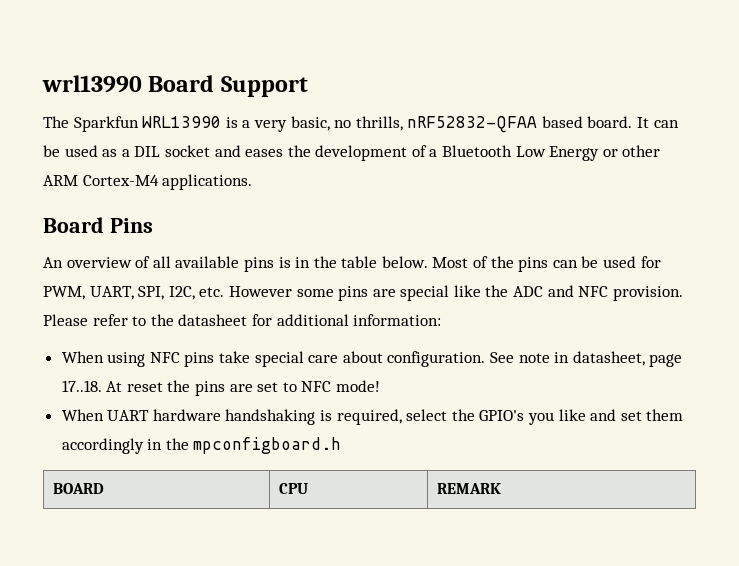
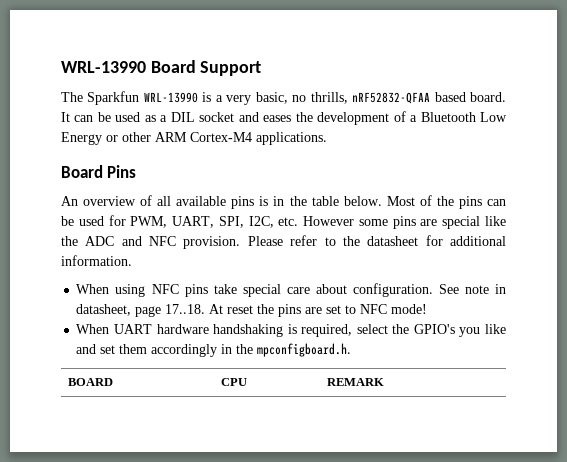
- wrl13990 Board Support
+ WRL-13990 Board Support
- The Sparkfun WRL13990 is a very basic, no thrills, nRF52832-QFAA based board.
+ The Sparkfun WRL-13990 is a very basic, no thrills, nRF52832-QFAA based board.
- Please refer to the datasheet for additional information:
+ Please refer to the datasheet for additional information.
- When UART hardware handshaking is required, select the GPIO's you like and set them accordingly in the mpconfigboard.h
+ When UART hardware handshaking is required, select the GPIO's you like and set them accordingly in the mpconfigboard.h.

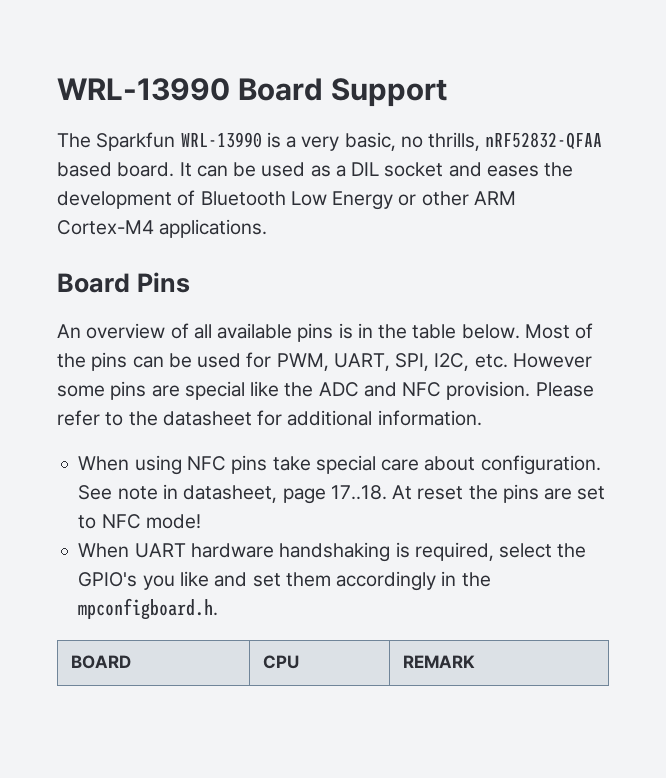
- It can be used as a DIL socket and eases the development of a Bluetooth Low Energy or other ARM Cortex-M4 applications.
+ It can be used as a DIL socket and eases the development of Bluetooth Low Energy or other ARM Cortex-M4 applications.

